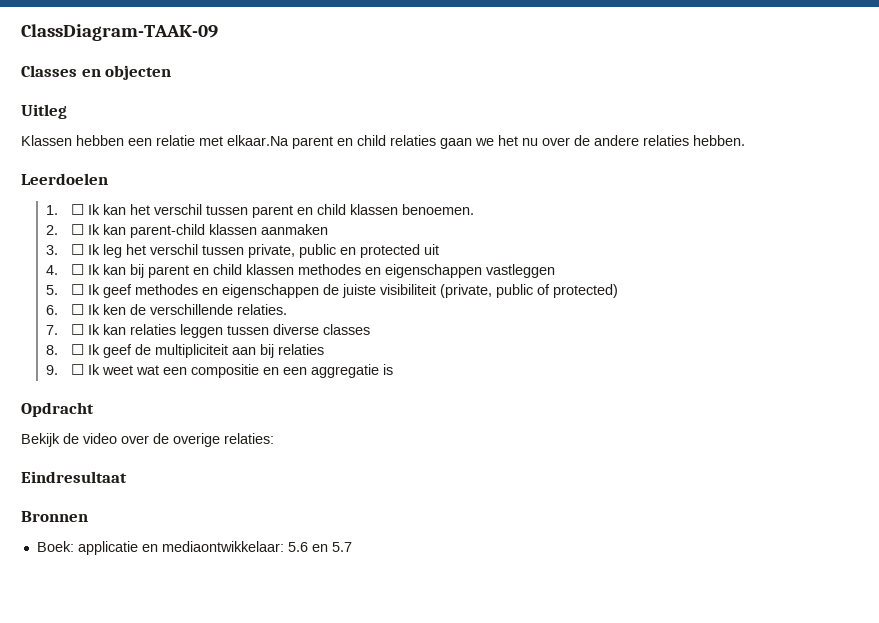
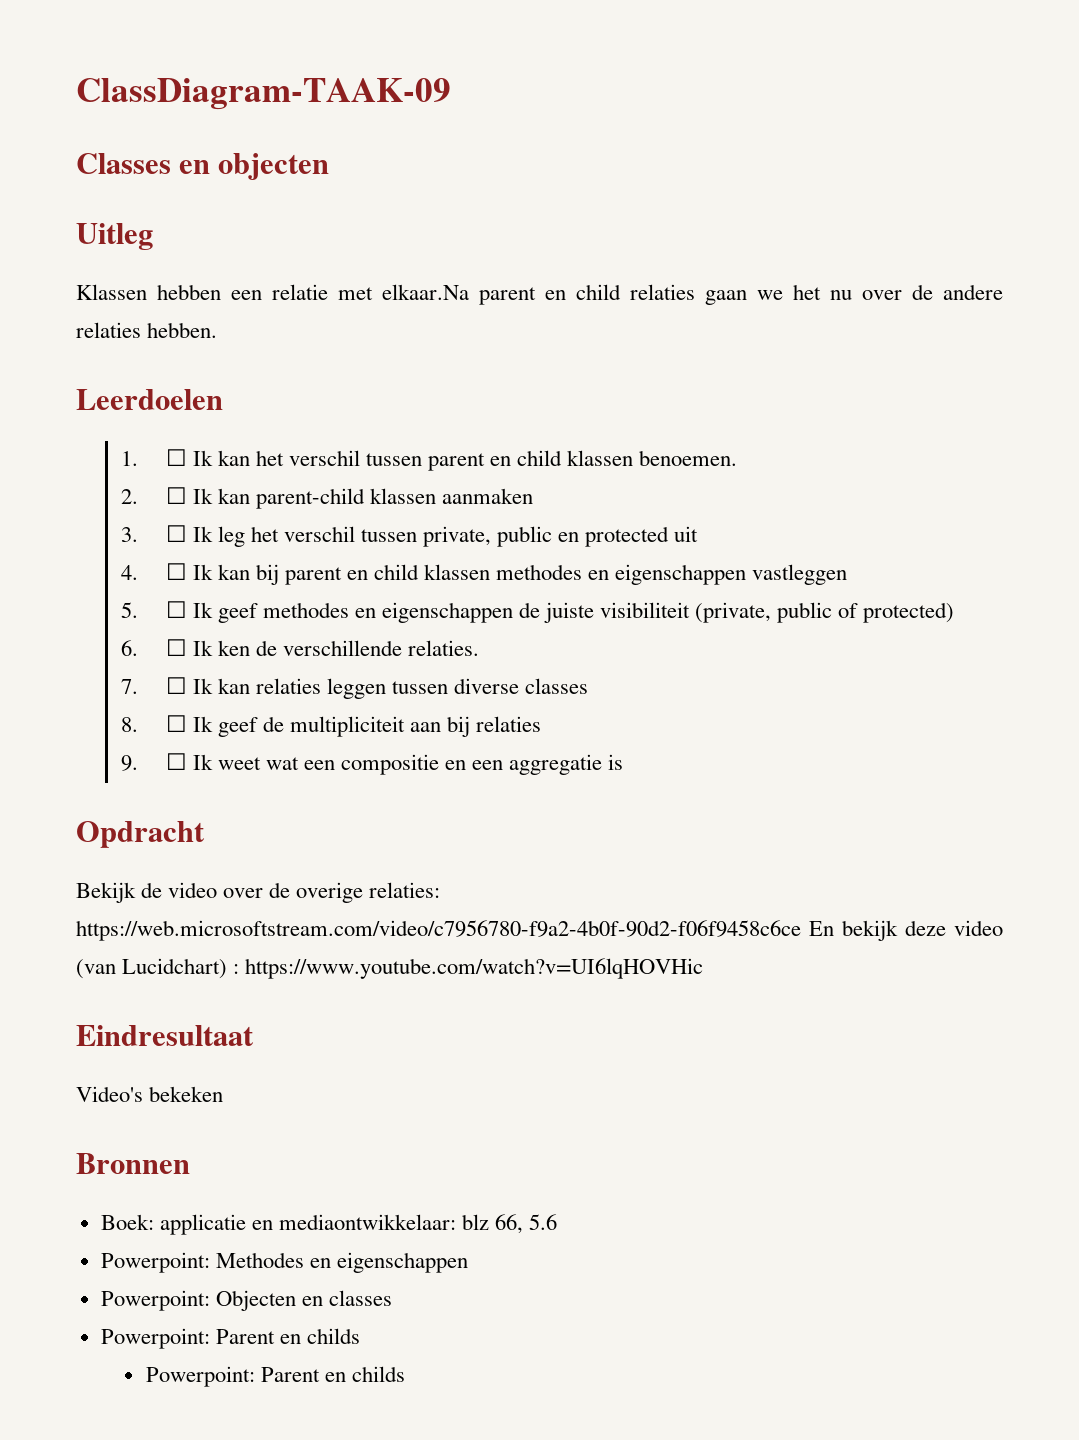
- Bekijk de video over de overige relaties:
+ Bekijk de video over de overige relaties: https://web.microsoftstream.com/video/c7956780-f9a2-4b0f-90d2-f06f9458c6ce En bekijk deze video (van Lucidchart) : https://www.youtube.com/watch?v=UI6lqHOVHic
+ Video's bekeken
- Boek: applicatie en mediaontwikkelaar: 5.6 en 5.7
+ Boek: applicatie en mediaontwikkelaar: blz 66, 5.6
+ Powerpoint: Methodes en eigenschappen
+ Powerpoint: Objecten en classes
+ Powerpoint: Parent en childs
+ Powerpoint: Parent en childs

